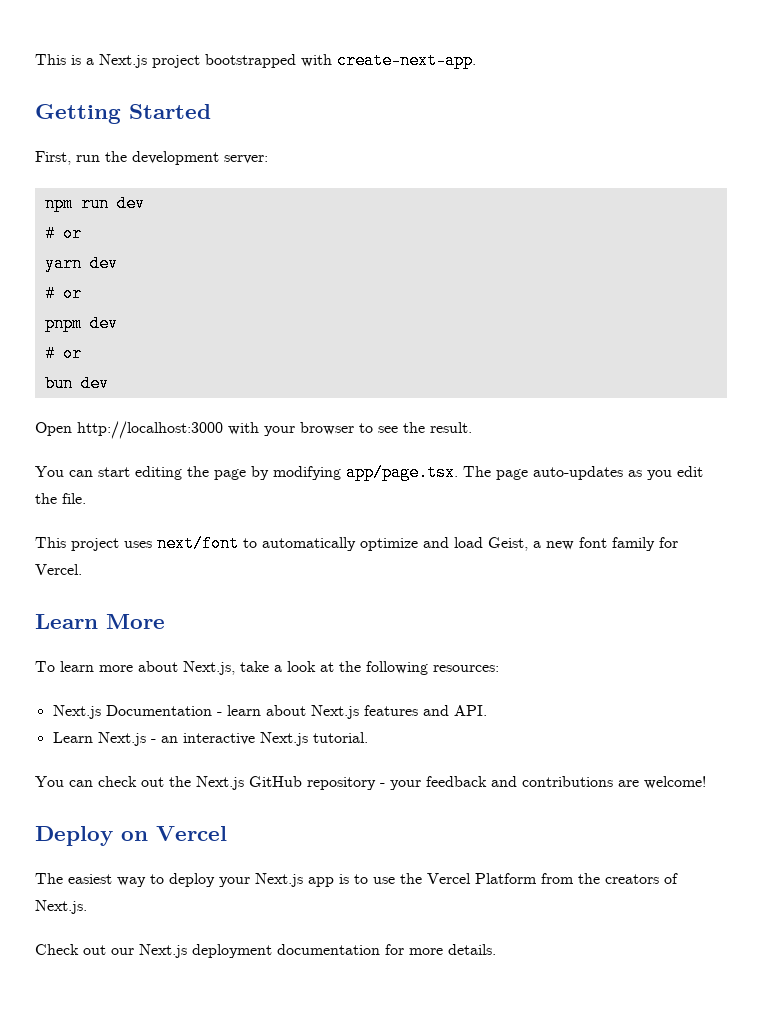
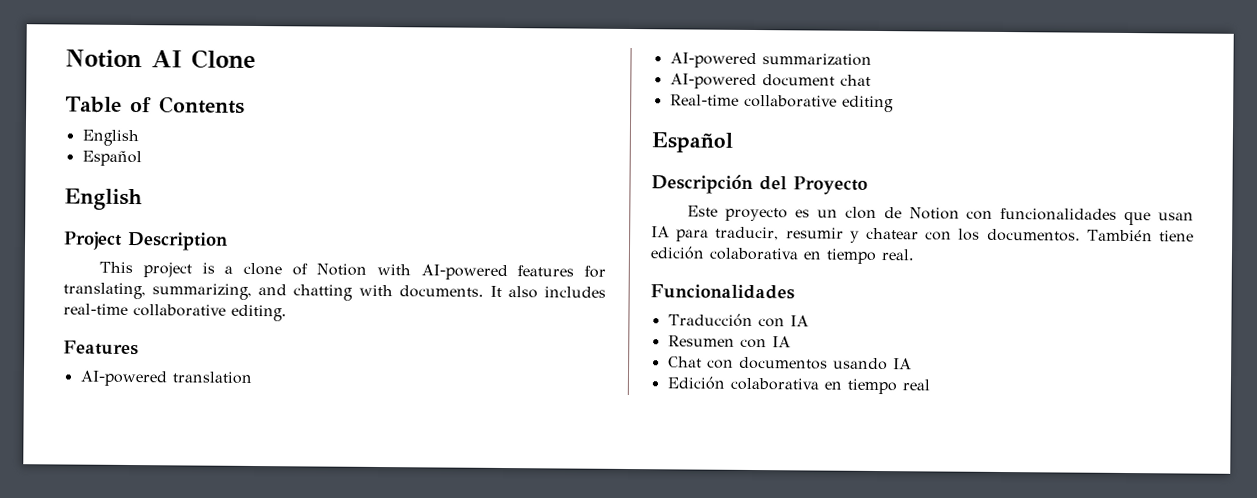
- This is a Next.js project bootstrapped with create-next-app.
- Getting Started
- First, run the development server:
- npm run dev
- # or
- yarn dev
- # or
- pnpm dev
- # or
- bun dev
- Open http://localhost:3000 with your browser to see the result.
- You can start editing the page by modifying app/page.tsx. The page auto-updates as you edit the file.
- This project uses next/font to automatically optimize and load Geist, a new font family for Vercel.
- Learn More
- To learn more about Next.js, take a look at the following resources:
- Next.js Documentation - learn about Next.js features and API.
- Learn Next.js - an interactive Next.js tutorial.
- You can check out the Next.js GitHub repository - your feedback and contributions are welcome!
- Deploy on Vercel
- The easiest way to deploy your Next.js app is to use the Vercel Platform from the creators of Next.js.
- Check out our Next.js deployment documentation for more details.
+ Notion AI Clone
+ Table of Contents
+ English
+ Español
+ English
+ Project Description
+ This project is a clone of Notion with AI-powered features for translating, summarizing, and chatting with documents. It also includes real-time collaborative editing.
+ Features
+ AI-powered translation
+ AI-powered summarization
+ AI-powered document chat
+ Real-time collaborative editing
+ Español
+ Descripción del Proyecto
+ Este proyecto es un clon de Notion con funcionalidades que usan IA para traducir, resumir y chatear con los documentos. También tiene edición colaborativa en tiempo real.
+ Funcionalidades
+ Traducción con IA
+ Resumen con IA
+ Chat con documentos usando IA
+ Edición colaborativa en tiempo real

